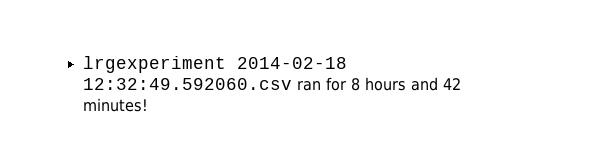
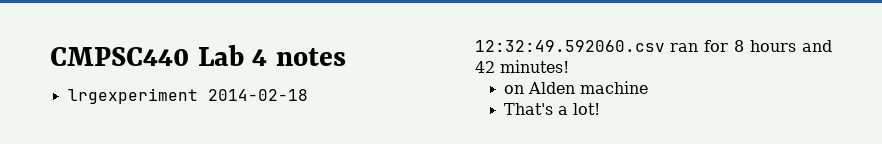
+ CMPSC440 Lab 4 notes
+ on Alden machine
+ That's a lot!

